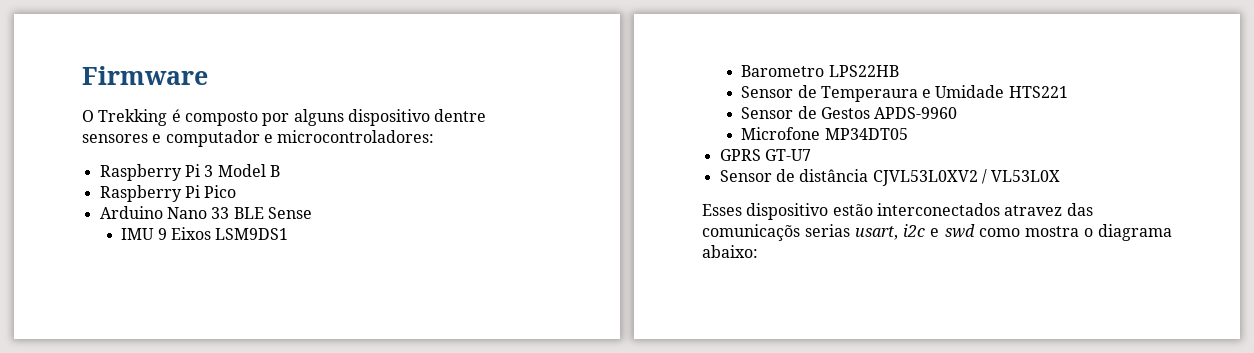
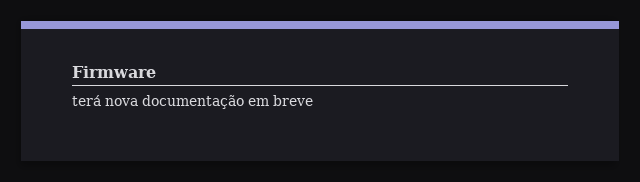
- O Trekking é composto por alguns dispositivo dentre sensores e computador e microcontroladores:
- Raspberry Pi 3 Model B
- Raspberry Pi Pico
- Arduino Nano 33 BLE Sense
- IMU 9 Eixos LSM9DS1
- Barometro LPS22HB
- Sensor de Temperaura e Umidade HTS221
- Sensor de Gestos APDS-9960
- Microfone MP34DT05
- GPRS GT-U7
- Sensor de distância CJVL53L0XV2 / VL53L0X
- Esses dispositivo estão interconectados atravez das comunicaçõs serias usart, i2c e swd como mostra o diagrama abaixo:
+ terá nova documentação em breve

